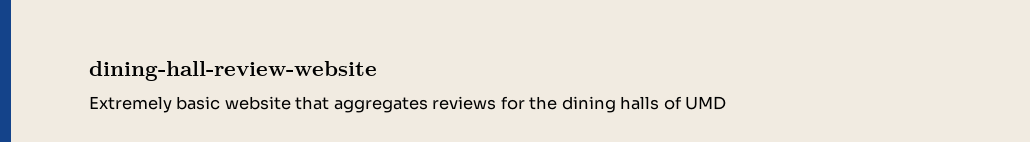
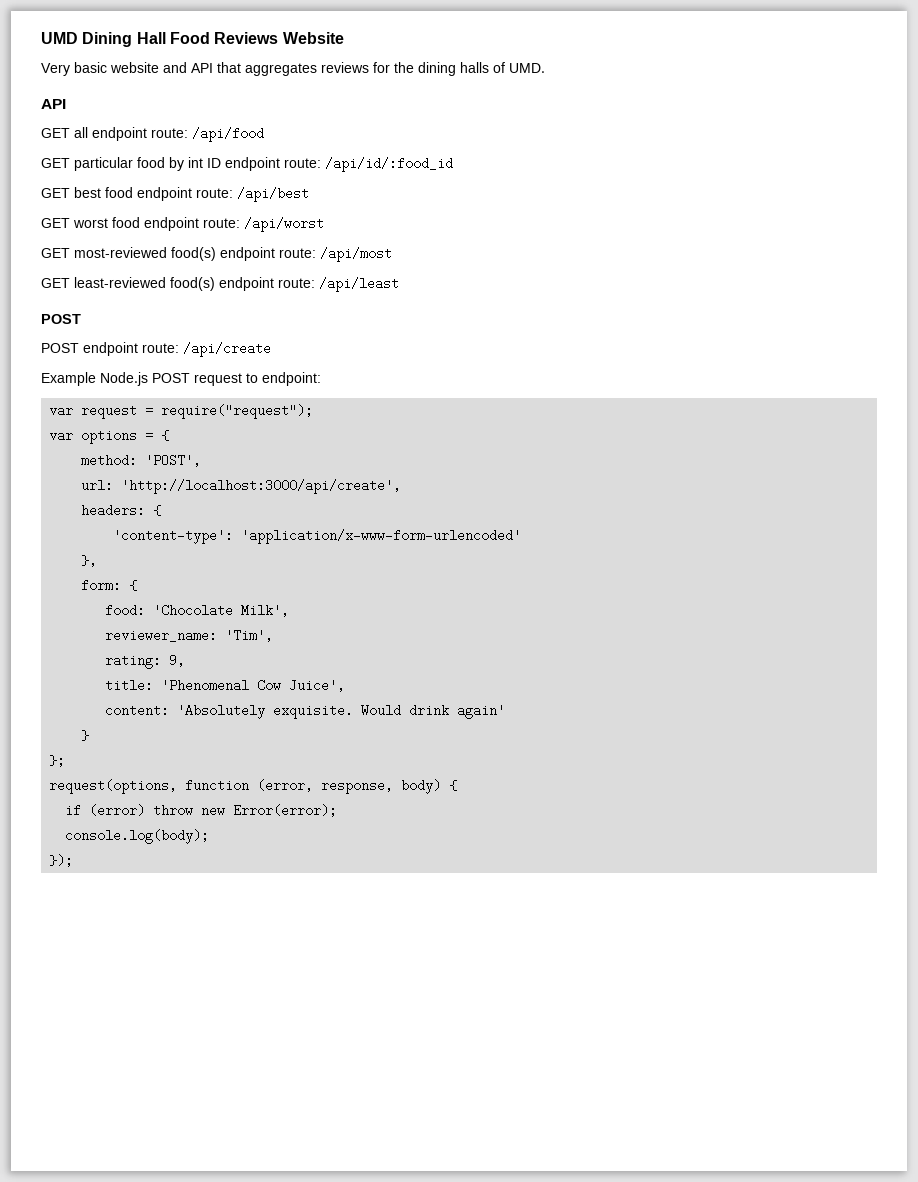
- dining-hall-review-website
- Extremely basic website that aggregates reviews for the dining halls of UMD
+ UMD Dining Hall Food Reviews Website
+ Very basic website and API that aggregates reviews for the dining halls of UMD.
+ API
+ GET all endpoint route: /api/food
+ GET particular food by int ID endpoint route: /api/id/:food_id
+ GET best food endpoint route: /api/best
+ GET worst food endpoint route: /api/worst
+ GET most-reviewed food(s) endpoint route: /api/most
+ GET least-reviewed food(s) endpoint route: /api/least
+ POST
+ POST endpoint route: /api/create
+ Example Node.js POST request to endpoint:
+ var request = require("request");
+ var options = {
+ method: 'POST',
+ url: 'http://localhost:3000/api/create',
+ headers: {
+ 'content-type': 'application/x-www-form-urlencoded'
+ },
+ form: {
+ food: 'Chocolate Milk',
+ reviewer_name: 'Tim',
+ rating: 9,
+ title: 'Phenomenal Cow Juice',
+ content: 'Absolutely exquisite. Would drink again'
+ }
+ };
+ request(options, function (error, response, body) {
+ if (error) throw new Error(error);
+ console.log(body);
+ });

